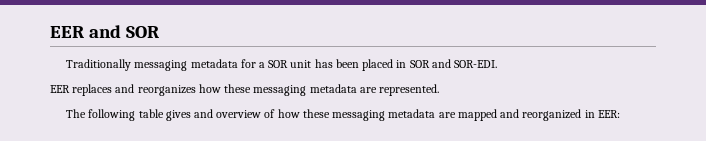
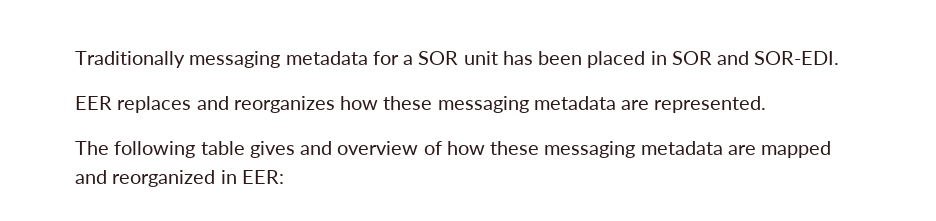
- EER and SOR

